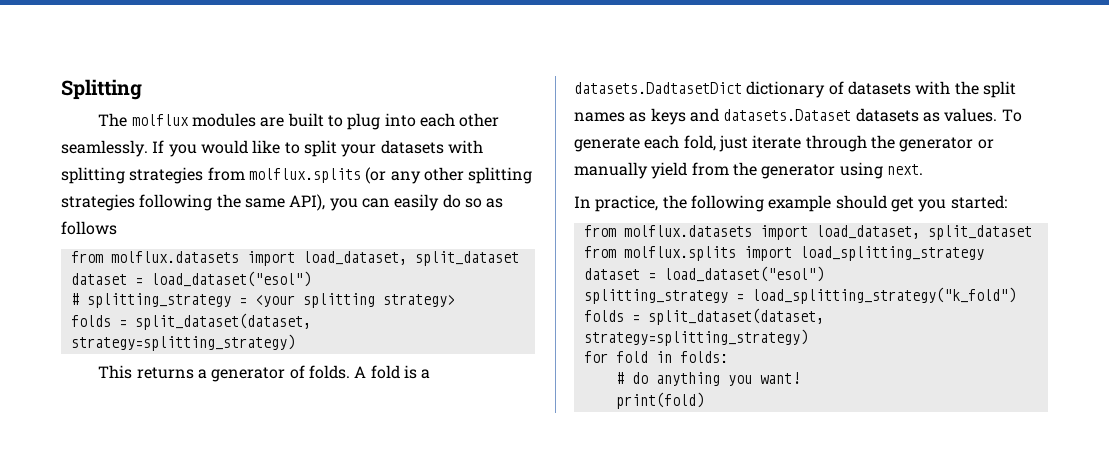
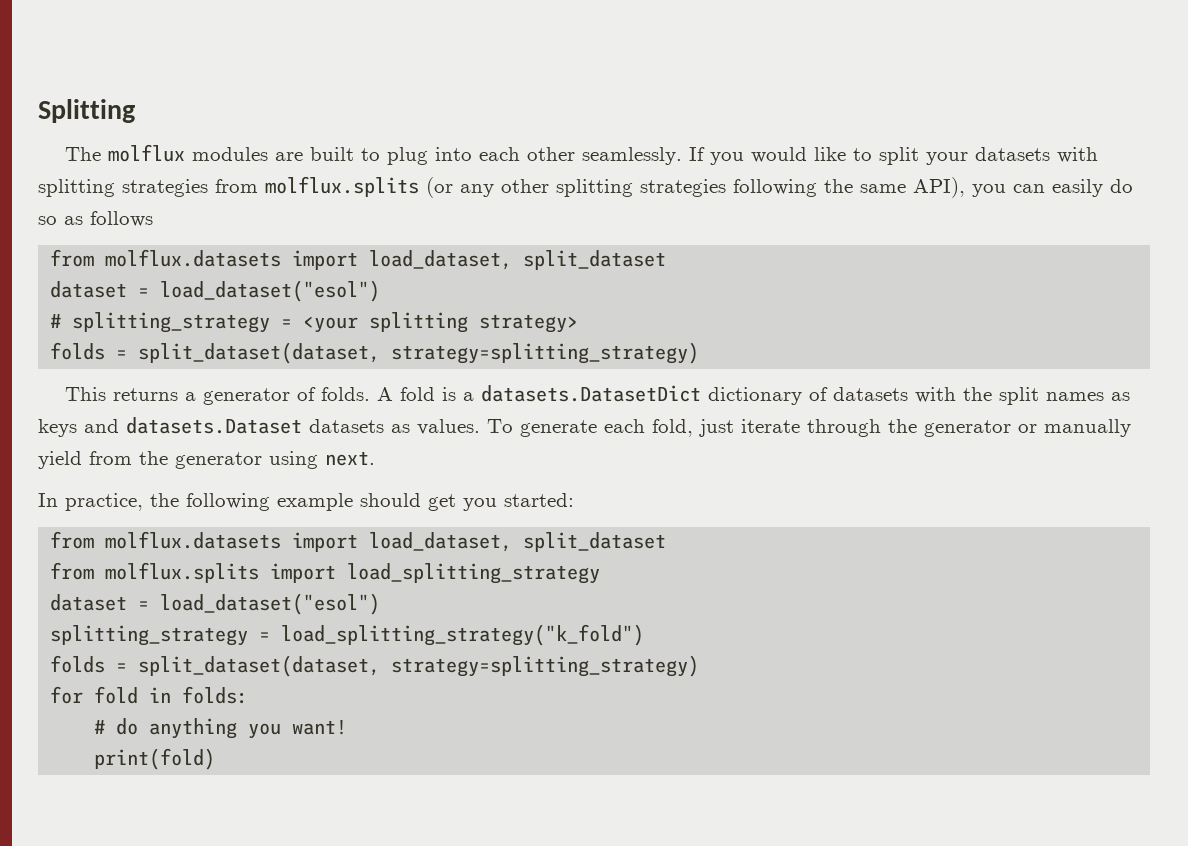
- A fold is a datasets.DadtasetDict dictionary of datasets with the split names as keys and datasets.Dataset datasets as values.
+ A fold is a datasets.DatasetDict dictionary of datasets with the split names as keys and datasets.Dataset datasets as values.

